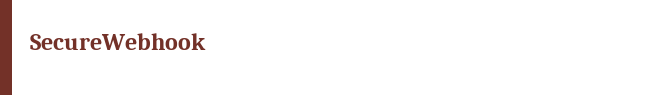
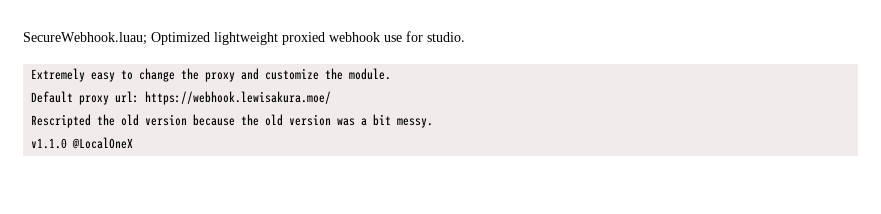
- SecureWebhook
+ SecureWebhook.luau; Optimized lightweight proxied webhook use for studio.
+ Extremely easy to change the proxy and customize the module.
+ Default proxy url: https://webhook.lewisakura.moe/
+ Rescripted the old version because the old version was a bit messy.
+ v1.1.0 @LocalOneX

